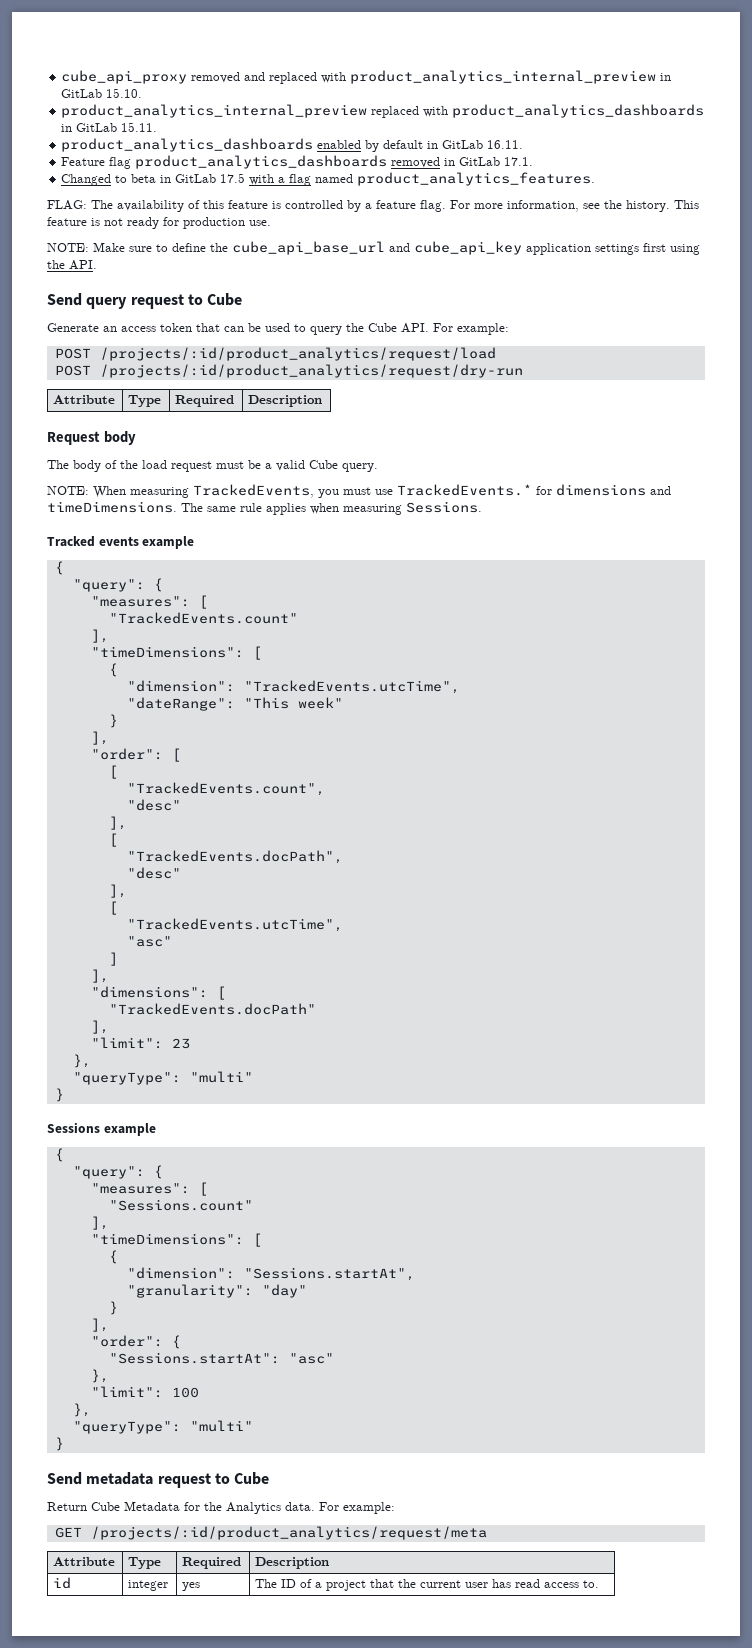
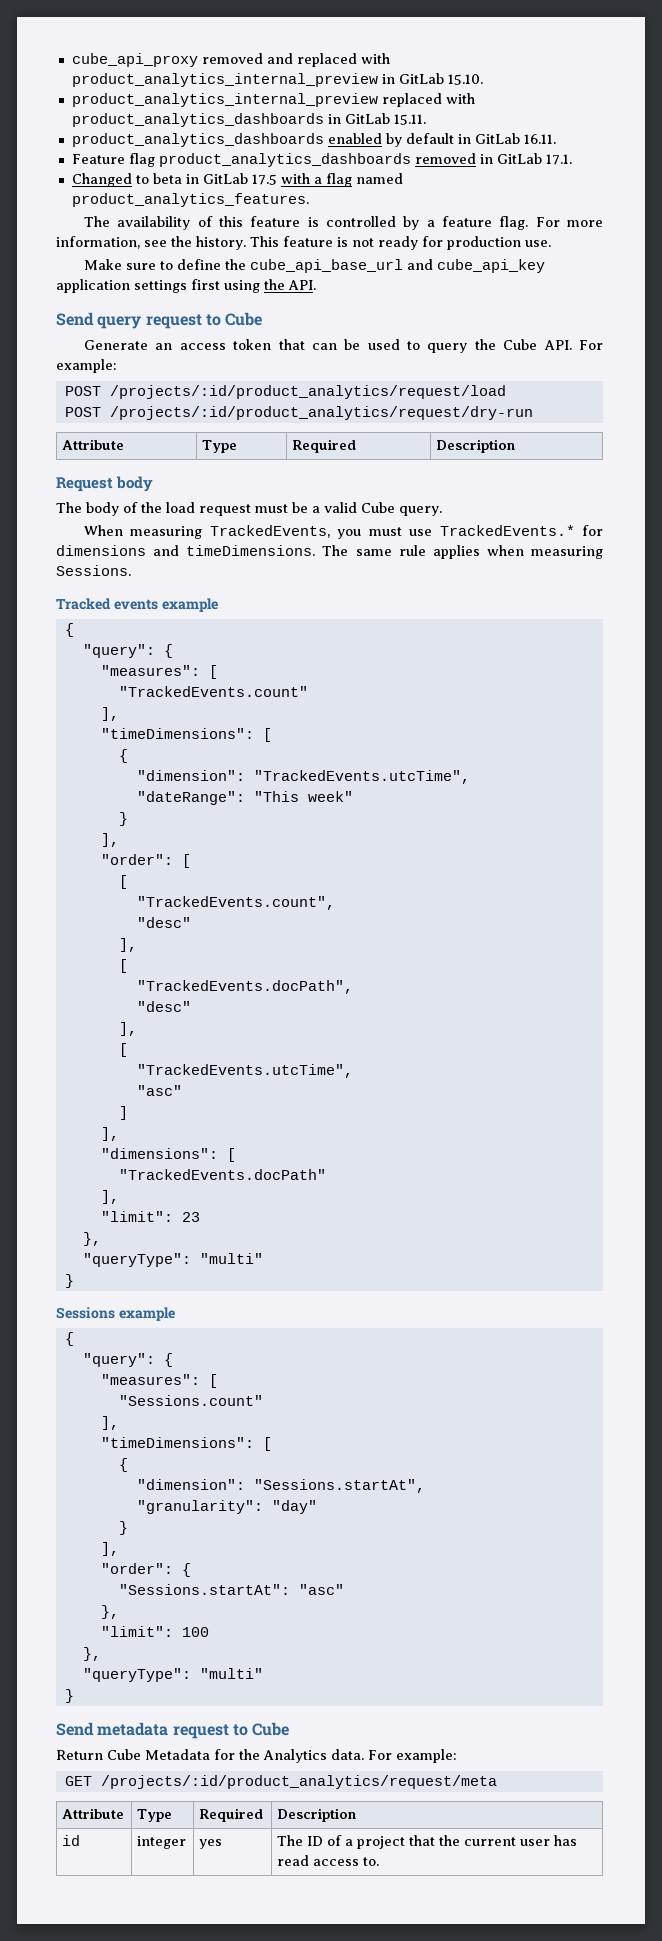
- FLAG: The availability of this feature is controlled by a feature flag.
+ The availability of this feature is controlled by a feature flag.
- NOTE: Make sure to define the cube_api_base_url and cube_api_key application settings first using the API.
+ Make sure to define the cube_api_base_url and cube_api_key application settings first using the API.
- NOTE: When measuring TrackedEvents, you must use TrackedEvents.* for dimensions and timeDimensions.
+ When measuring TrackedEvents, you must use TrackedEvents.* for dimensions and timeDimensions.

